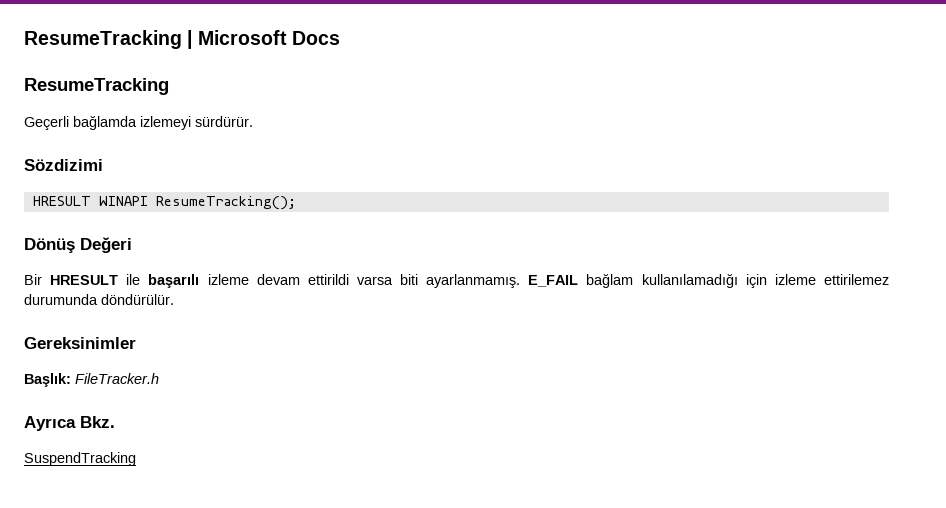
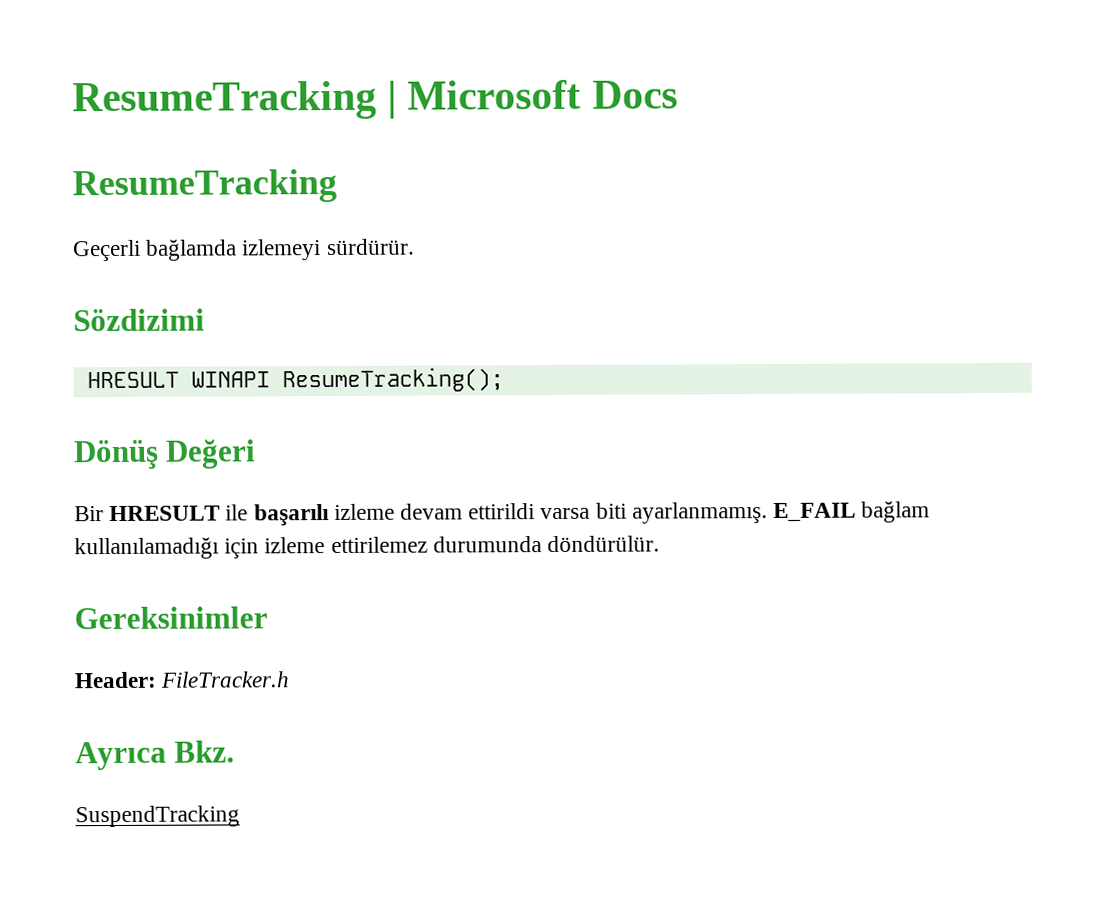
- Başlık: FileTracker.h
+ Header: FileTracker.h

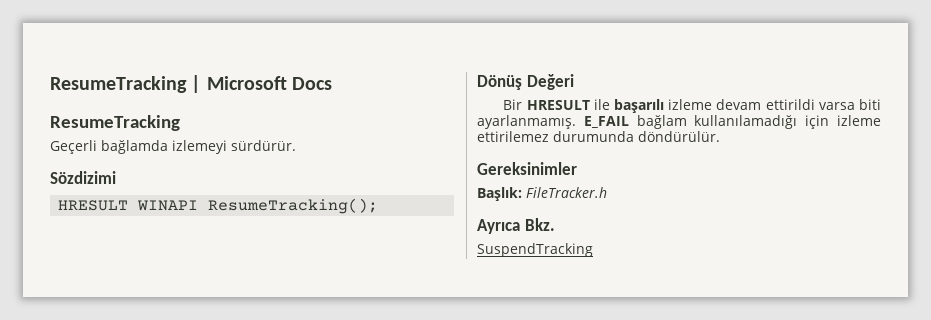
- Header: FileTracker.h
+ Başlık: FileTracker.h

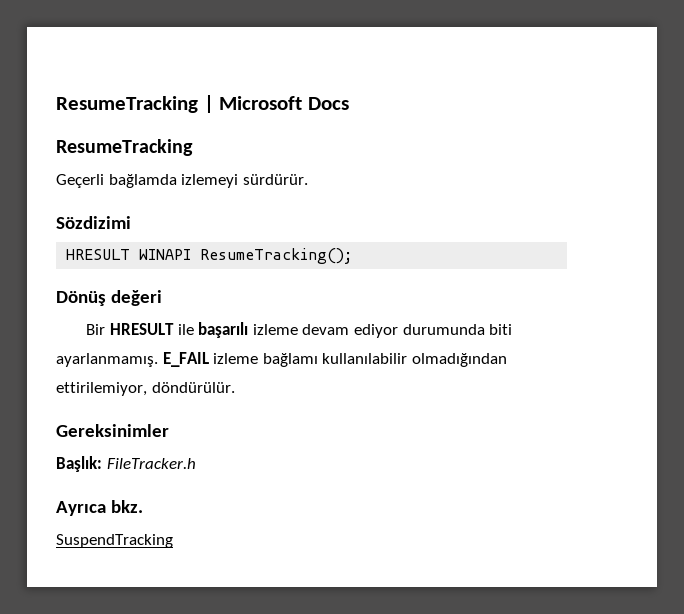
- Dönüş Değeri
+ Dönüş değeri
- Bir HRESULT ile başarılı izleme devam ettirildi varsa biti ayarlanmamış.
+ Bir HRESULT ile başarılı izleme devam ediyor durumunda biti ayarlanmamış.
- E_FAIL bağlam kullanılamadığı için izleme ettirilemez durumunda döndürülür.
+ E_FAIL izleme bağlamı kullanılabilir olmadığından ettirilemiyor, döndürülür.
- Ayrıca Bkz.
+ Ayrıca bkz.

